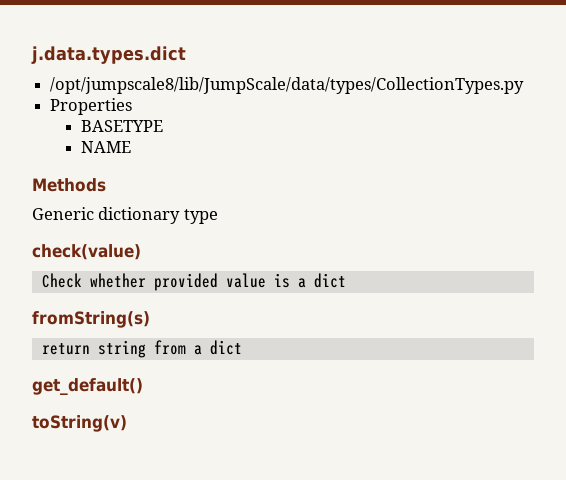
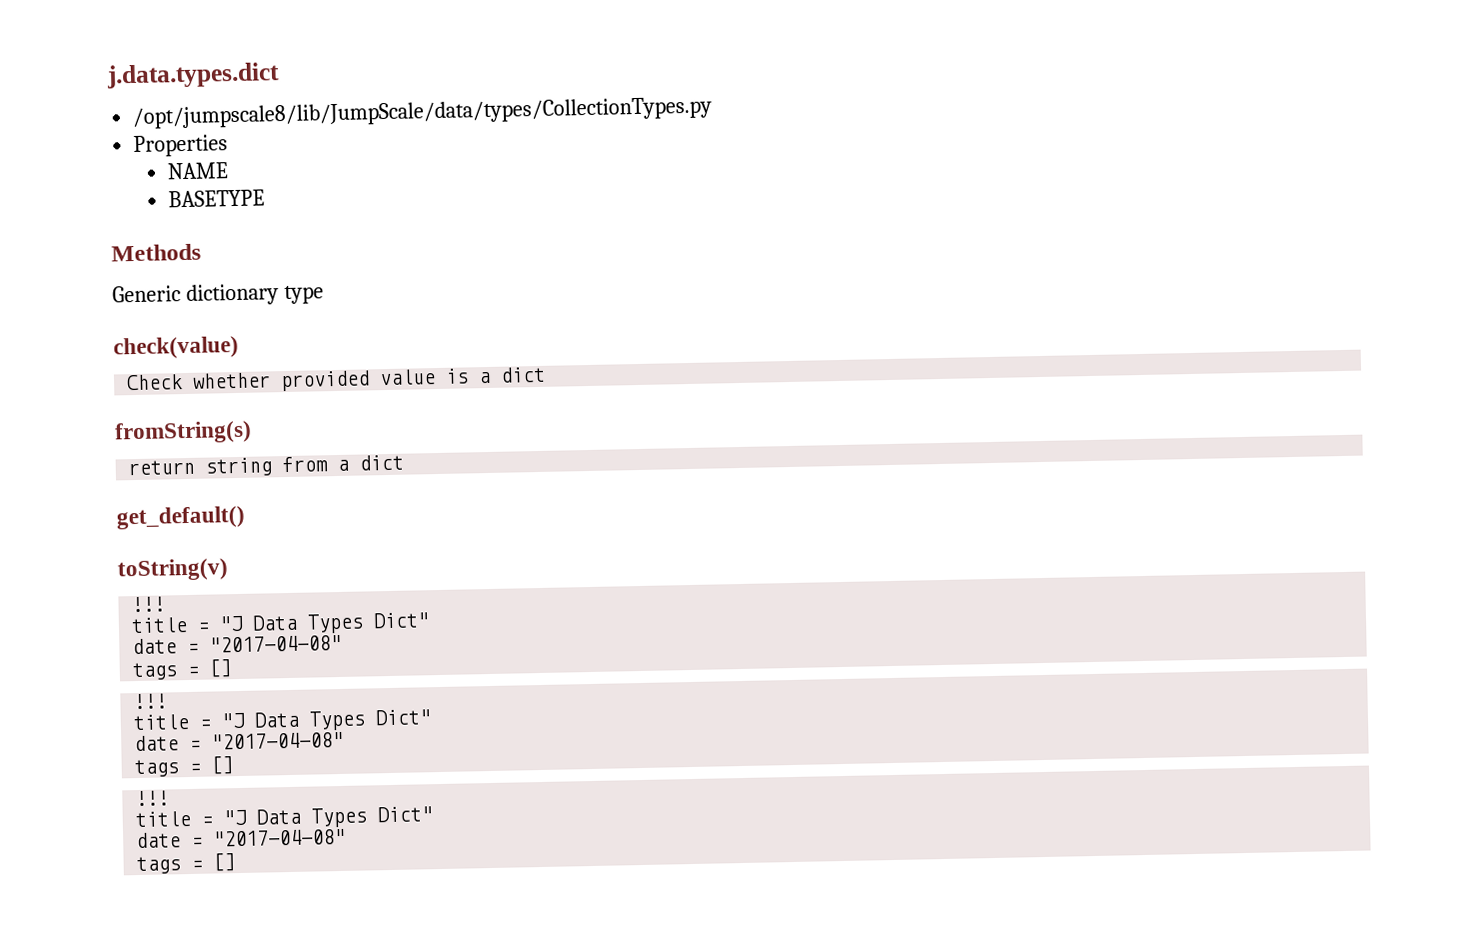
+ NAME
- NAME
  toString(v)
+ !!!
+ title = "J Data Types Dict"
+ date = "2017-04-08"
+ tags = []
+ !!!
+ title = "J Data Types Dict"
+ date = "2017-04-08"
+ tags = []
+ !!!
+ title = "J Data Types Dict"
+ date = "2017-04-08"
+ tags = []

